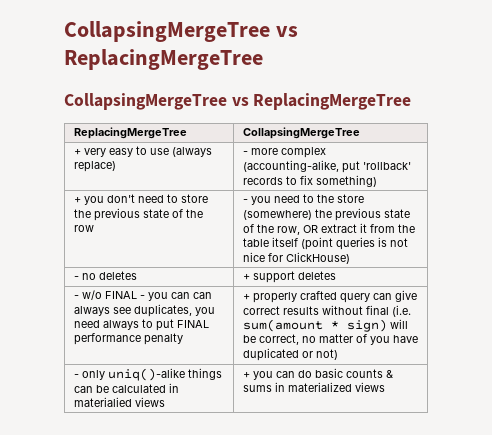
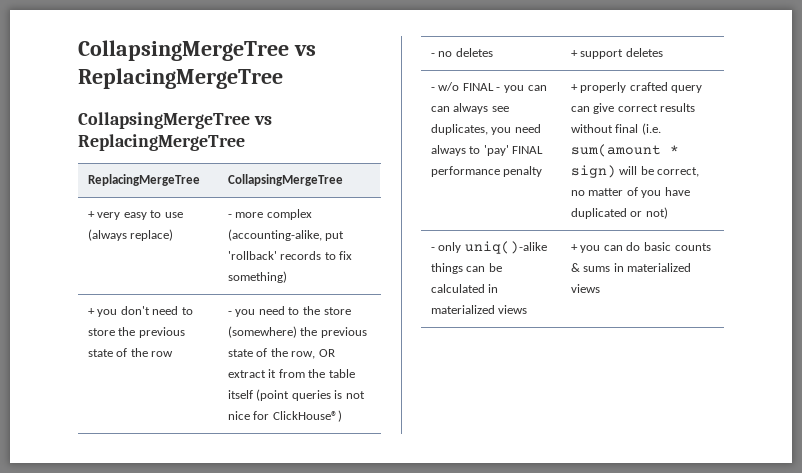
- + you don't need to store the previous state of the row | - you need to the store (somewhere) the previous state of the row, OR extract it from the table itself (point queries is not nice for ClickHouse)
+ + you don't need to store the previous state of the row | - you need to the store (somewhere) the previous state of the row, OR extract it from the table itself (point queries is not nice for ClickHouse®)
- - w/o FINAL - you can can always see duplicates, you need always to put FINAL performance penalty
+ - w/o FINAL - you can can always see duplicates, you need always to 'pay' FINAL performance penalty
- - only uniq()-alike things can be calculated in materialied views | + you can do basic counts & sums in materialized views
+ - only uniq()-alike things can be calculated in materialized views | + you can do basic counts & sums in materialized views

